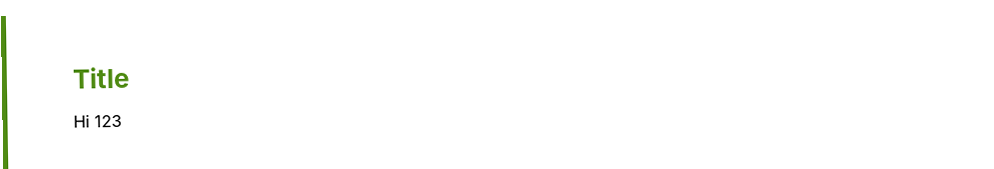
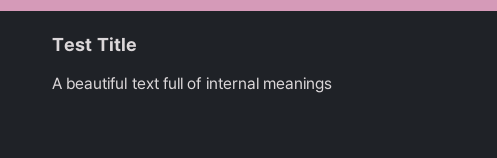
- Title
+ Test Title
- Hi 123
+ A beautiful text full of internal meanings

